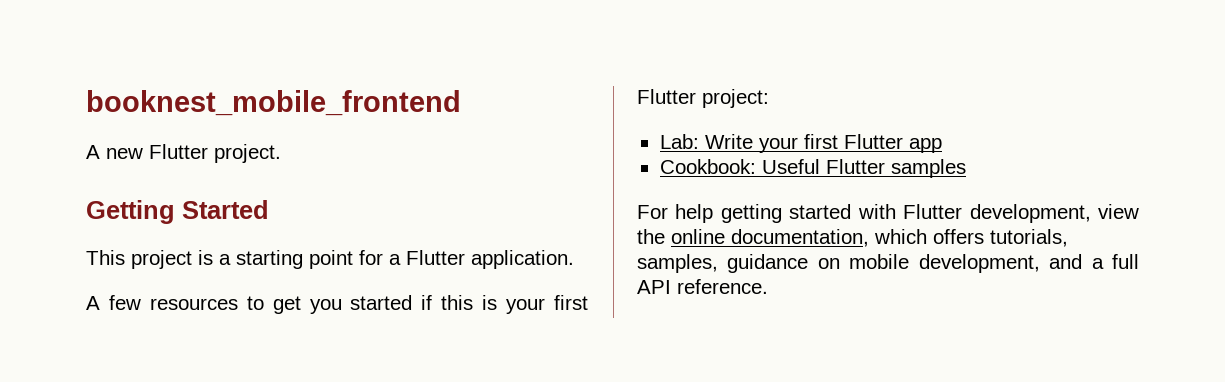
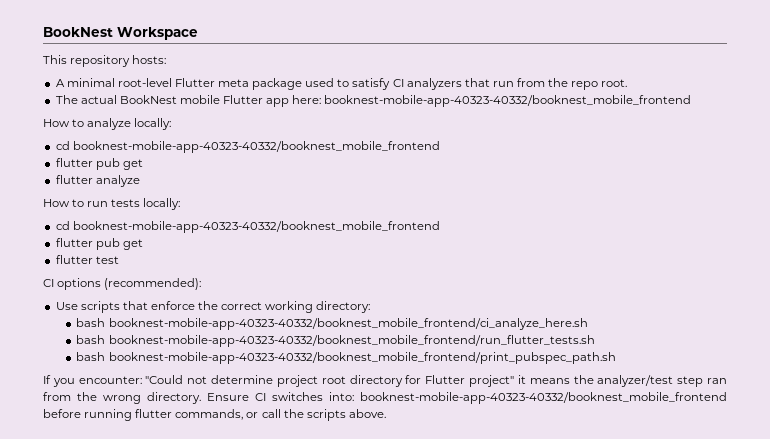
- booknest_mobile_frontend
- A new Flutter project.
- Getting Started
- This project is a starting point for a Flutter application.
- A few resources to get you started if this is your first Flutter project:
- Lab: Write your first Flutter app
- Cookbook: Useful Flutter samples
- For help getting started with Flutter development, view the online documentation, which offers tutorials, samples, guidance on mobile development, and a full API reference.
+ BookNest Workspace
+ This repository hosts:
+ A minimal root-level Flutter meta package used to satisfy CI analyzers that run from the repo root.
+ The actual BookNest mobile Flutter app here: booknest-mobile-app-40323-40332/booknest_mobile_frontend
+ How to analyze locally:
+ cd booknest-mobile-app-40323-40332/booknest_mobile_frontend
+ flutter pub get
+ flutter analyze
+ How to run tests locally:
+ cd booknest-mobile-app-40323-40332/booknest_mobile_frontend
+ flutter pub get
+ flutter test
+ CI options (recommended):
+ Use scripts that enforce the correct working directory:
+ bash booknest-mobile-app-40323-40332/booknest_mobile_frontend/ci_analyze_here.sh
+ bash booknest-mobile-app-40323-40332/booknest_mobile_frontend/run_flutter_tests.sh
+ bash booknest-mobile-app-40323-40332/booknest_mobile_frontend/print_pubspec_path.sh
+ If you encounter: "Could not determine project root directory for Flutter project" it means the analyzer/test step ran from the wrong directory. Ensure CI switches into: booknest-mobile-app-40323-40332/booknest_mobile_frontend before running flutter commands, or call the scripts above.

